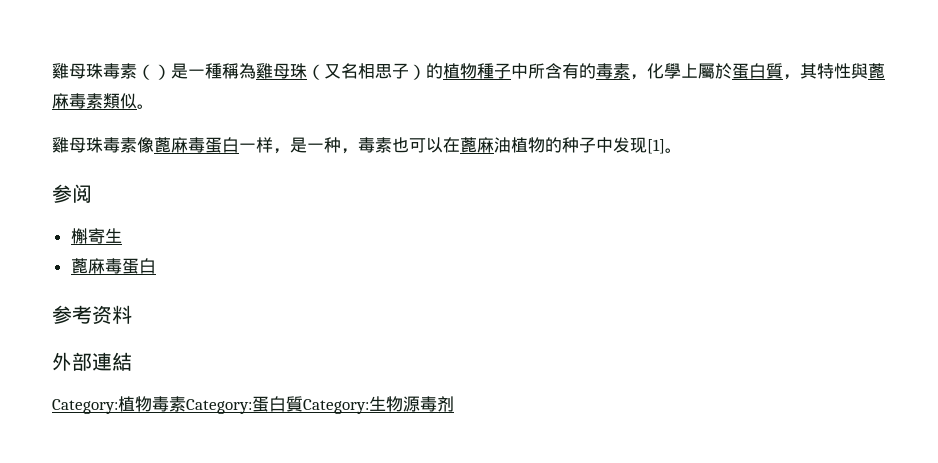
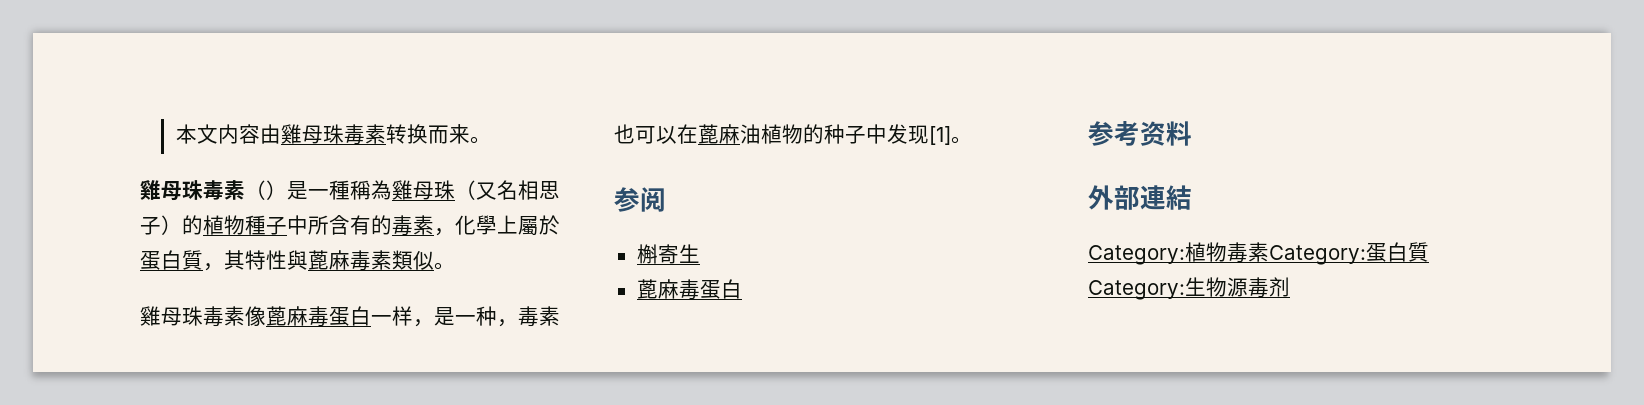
+ 本文内容由雞母珠毒素转换而来。

